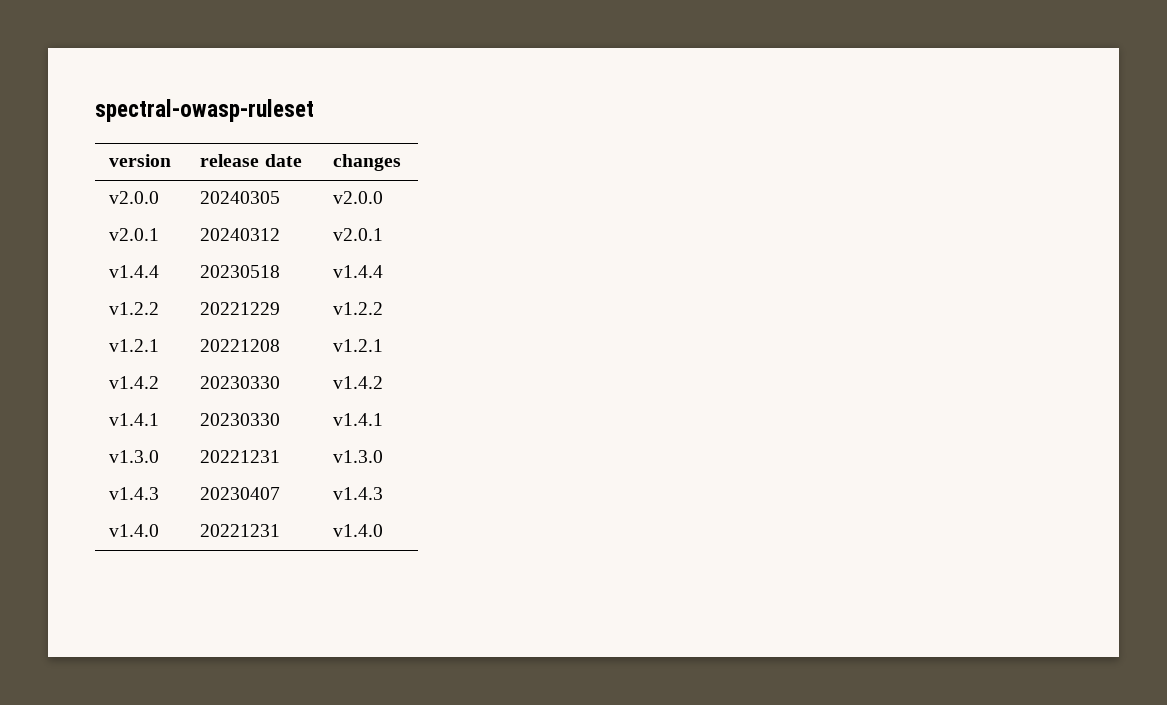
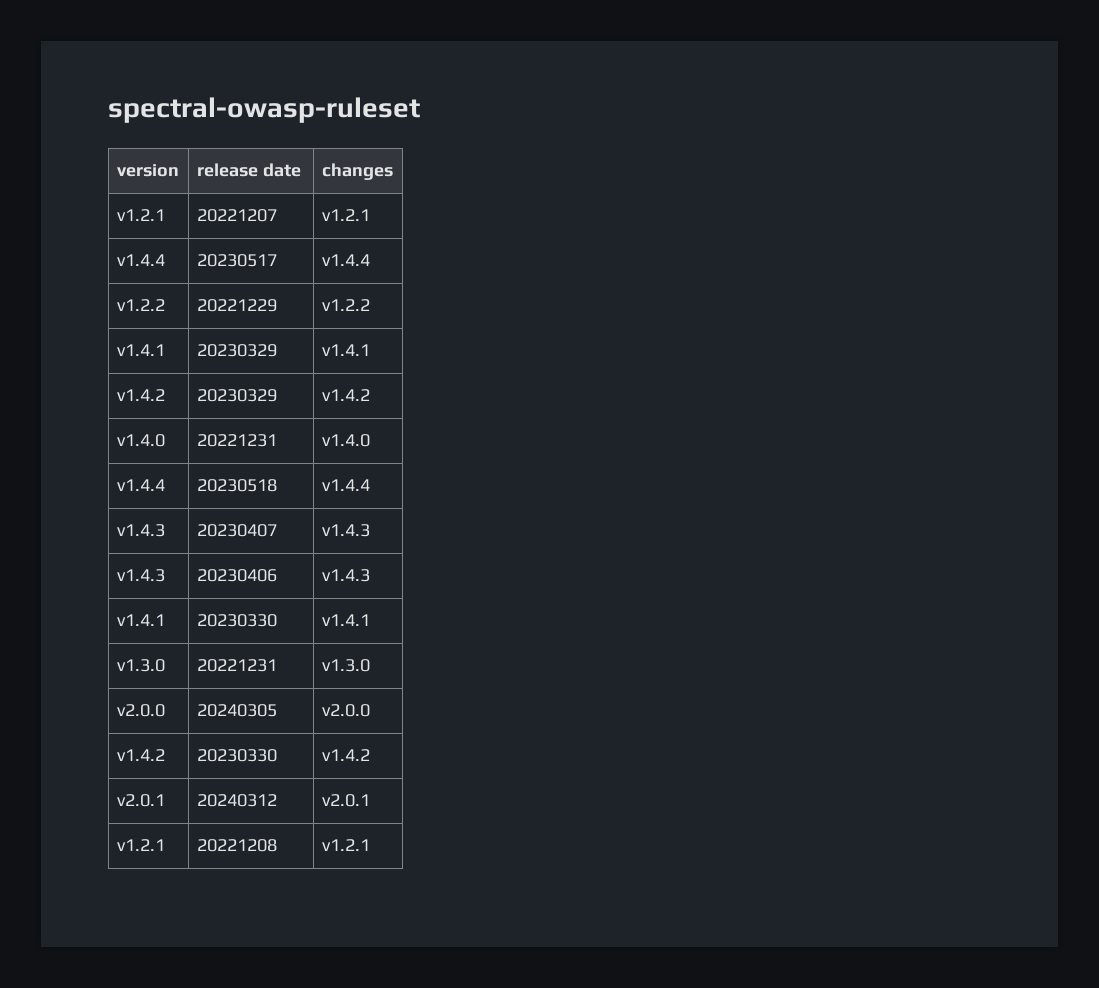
- v2.0.0 | 20240305 | v2.0.0
- v2.0.1 | 20240312 | v2.0.1
- v1.4.4 | 20230518 | v1.4.4
+ v1.2.1 | 20221207 | v1.2.1
+ v1.4.4 | 20230517 | v1.4.4
- v1.2.1 | 20221208 | v1.2.1
- v1.4.2 | 20230330 | v1.4.2
+ v1.4.1 | 20230329 | v1.4.1
+ v1.4.2 | 20230329 | v1.4.2
+ v1.4.0 | 20221231 | v1.4.0
+ v1.4.4 | 20230518 | v1.4.4
+ v1.4.3 | 20230407 | v1.4.3
+ v1.4.3 | 20230406 | v1.4.3
- v1.4.3 | 20230407 | v1.4.3
- v1.4.0 | 20221231 | v1.4.0
+ v2.0.0 | 20240305 | v2.0.0
+ v1.4.2 | 20230330 | v1.4.2
+ v2.0.1 | 20240312 | v2.0.1
+ v1.2.1 | 20221208 | v1.2.1

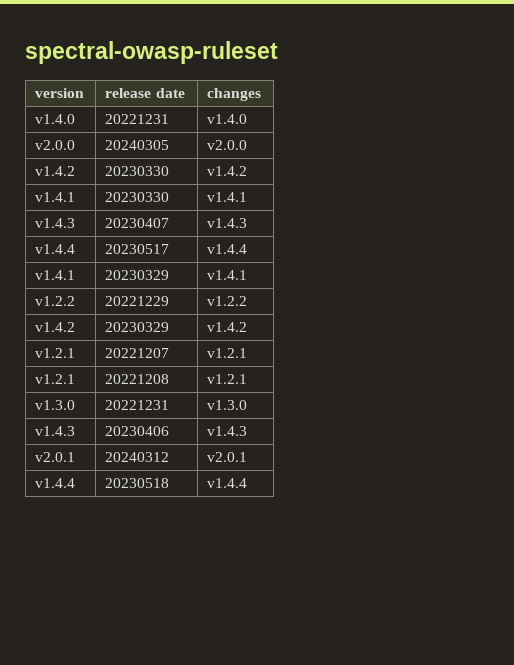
- v1.2.1 | 20221207 | v1.2.1
- v1.4.4 | 20230517 | v1.4.4
- v1.2.2 | 20221229 | v1.2.2
- v1.4.1 | 20230329 | v1.4.1
- v1.4.2 | 20230329 | v1.4.2
  v1.4.0 | 20221231 | v1.4.0
- v1.4.4 | 20230518 | v1.4.4
- v1.4.3 | 20230407 | v1.4.3
- v1.4.3 | 20230406 | v1.4.3
- v1.4.1 | 20230330 | v1.4.1
- v1.3.0 | 20221231 | v1.3.0
+ v1.4.1 | 20230330 | v1.4.1
+ v1.4.3 | 20230407 | v1.4.3
+ v1.4.4 | 20230517 | v1.4.4
+ v1.4.1 | 20230329 | v1.4.1
+ v1.2.2 | 20221229 | v1.2.2
+ v1.4.2 | 20230329 | v1.4.2
+ v1.2.1 | 20221207 | v1.2.1
+ v1.2.1 | 20221208 | v1.2.1
+ v1.3.0 | 20221231 | v1.3.0
+ v1.4.3 | 20230406 | v1.4.3
- v1.2.1 | 20221208 | v1.2.1
+ v1.4.4 | 20230518 | v1.4.4

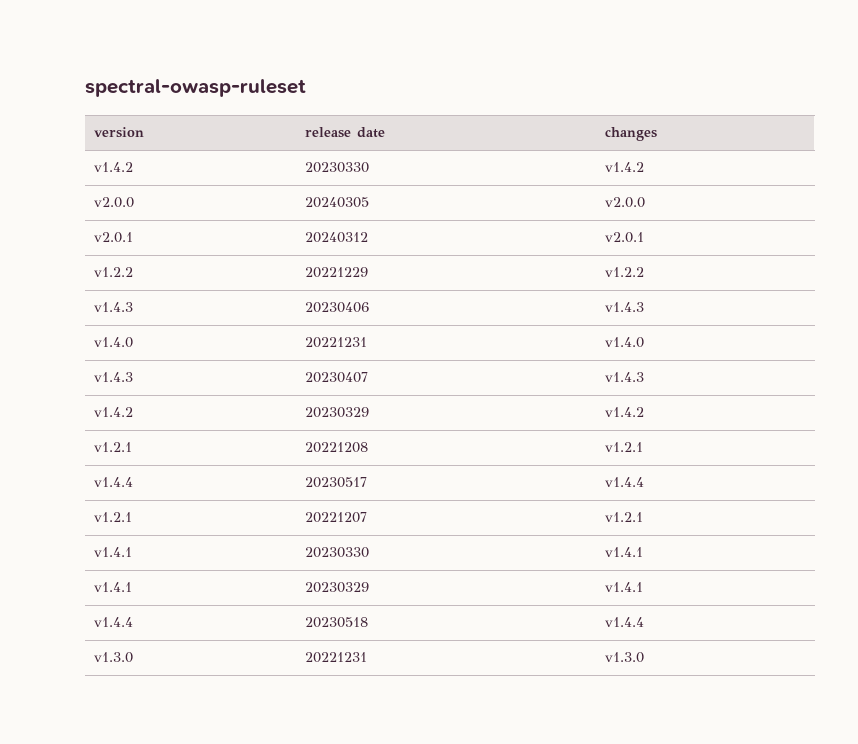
- v1.4.0 | 20221231 | v1.4.0
+ v1.4.2 | 20230330 | v1.4.2
- v1.4.2 | 20230330 | v1.4.2
+ v2.0.1 | 20240312 | v2.0.1
+ v1.2.2 | 20221229 | v1.2.2
+ v1.4.3 | 20230406 | v1.4.3
+ v1.4.0 | 20221231 | v1.4.0
+ v1.4.3 | 20230407 | v1.4.3
+ v1.4.2 | 20230329 | v1.4.2
+ v1.2.1 | 20221208 | v1.2.1
+ v1.4.4 | 20230517 | v1.4.4
+ v1.2.1 | 20221207 | v1.2.1
  v1.4.1 | 20230330 | v1.4.1
- v1.4.3 | 20230407 | v1.4.3
- v1.4.4 | 20230517 | v1.4.4
  v1.4.1 | 20230329 | v1.4.1
- v1.2.2 | 20221229 | v1.2.2
- v1.4.2 | 20230329 | v1.4.2
- v1.2.1 | 20221207 | v1.2.1
- v1.2.1 | 20221208 | v1.2.1
+ v1.4.4 | 20230518 | v1.4.4
  v1.3.0 | 20221231 | v1.3.0
- v1.4.3 | 20230406 | v1.4.3
- v2.0.1 | 20240312 | v2.0.1
- v1.4.4 | 20230518 | v1.4.4

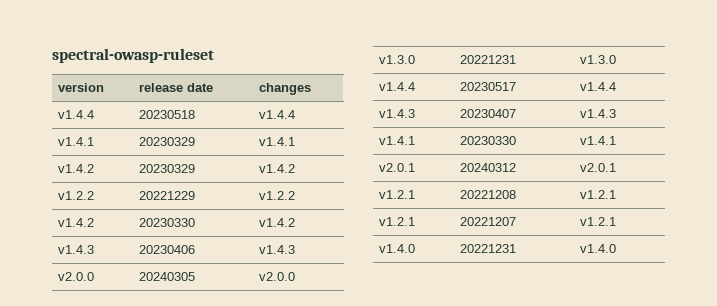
+ v1.4.4 | 20230518 | v1.4.4
+ v1.4.1 | 20230329 | v1.4.1
+ v1.4.2 | 20230329 | v1.4.2
+ v1.2.2 | 20221229 | v1.2.2
+ v1.4.3 | 20230406 | v1.4.3
+ v1.3.0 | 20221231 | v1.3.0
+ v1.4.4 | 20230517 | v1.4.4
+ v1.4.3 | 20230407 | v1.4.3
+ v1.4.1 | 20230330 | v1.4.1
  v2.0.1 | 20240312 | v2.0.1
- v1.2.2 | 20221229 | v1.2.2
- v1.4.3 | 20230406 | v1.4.3
- v1.4.0 | 20221231 | v1.4.0
- v1.4.3 | 20230407 | v1.4.3
- v1.4.2 | 20230329 | v1.4.2
- v1.4.4 | 20230517 | v1.4.4
- v1.4.1 | 20230330 | v1.4.1
- v1.4.1 | 20230329 | v1.4.1
- v1.4.4 | 20230518 | v1.4.4
- v1.3.0 | 20221231 | v1.3.0
+ v1.4.0 | 20221231 | v1.4.0

